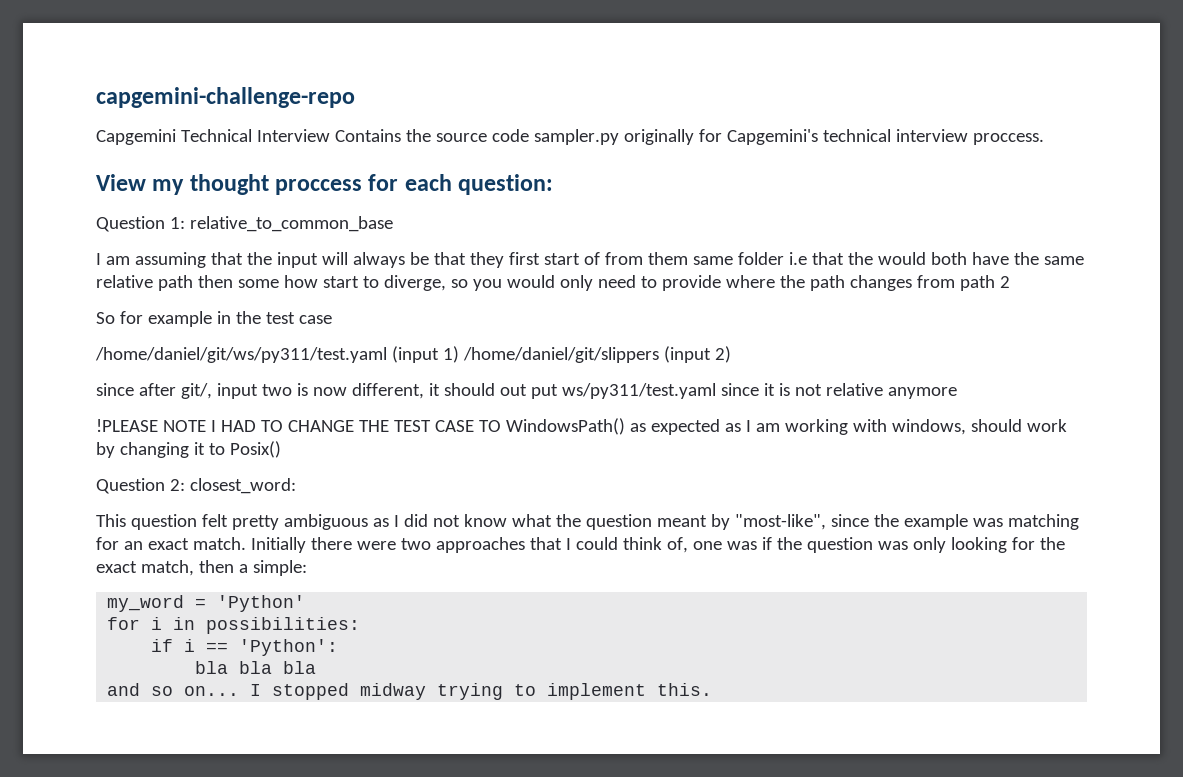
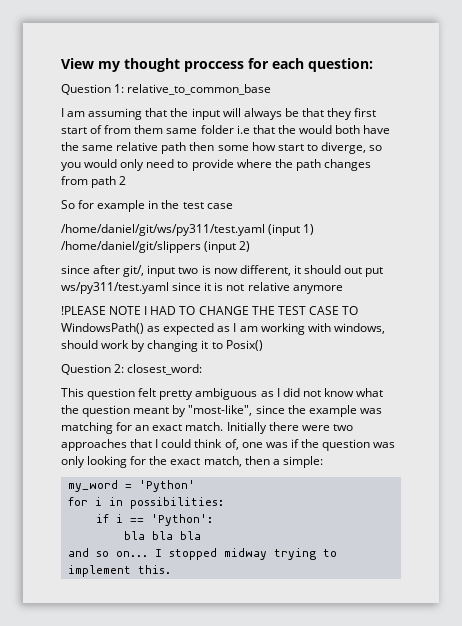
- capgemini-challenge-repo
- Capgemini Technical Interview Contains the source code sampler.py originally for Capgemini's technical interview proccess.

